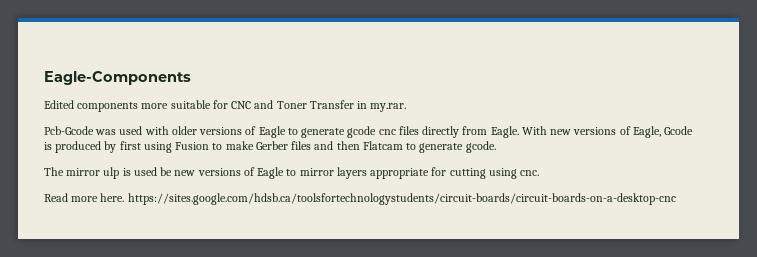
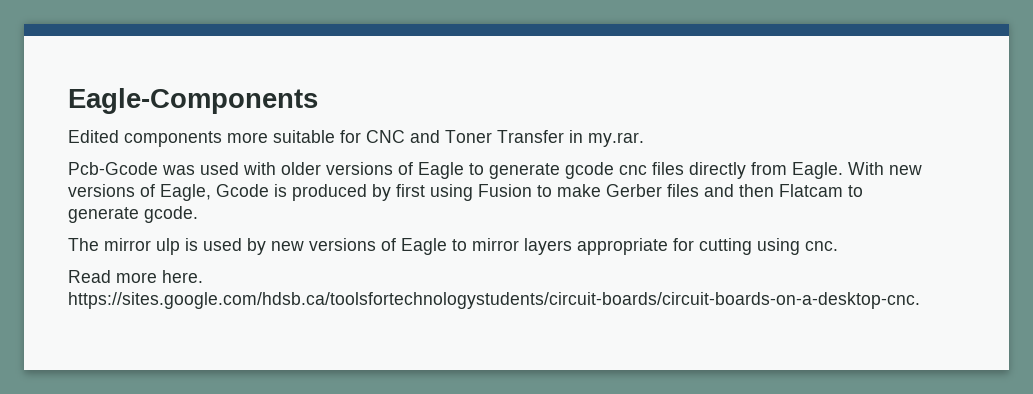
- The mirror ulp is used be new versions of Eagle to mirror layers appropriate for cutting using cnc.
+ The mirror ulp is used by new versions of Eagle to mirror layers appropriate for cutting using cnc.
- Read more here. https://sites.google.com/hdsb.ca/toolsfortechnologystudents/circuit-boards/circuit-boards-on-a-desktop-cnc
+ Read more here. https://sites.google.com/hdsb.ca/toolsfortechnologystudents/circuit-boards/circuit-boards-on-a-desktop-cnc.

